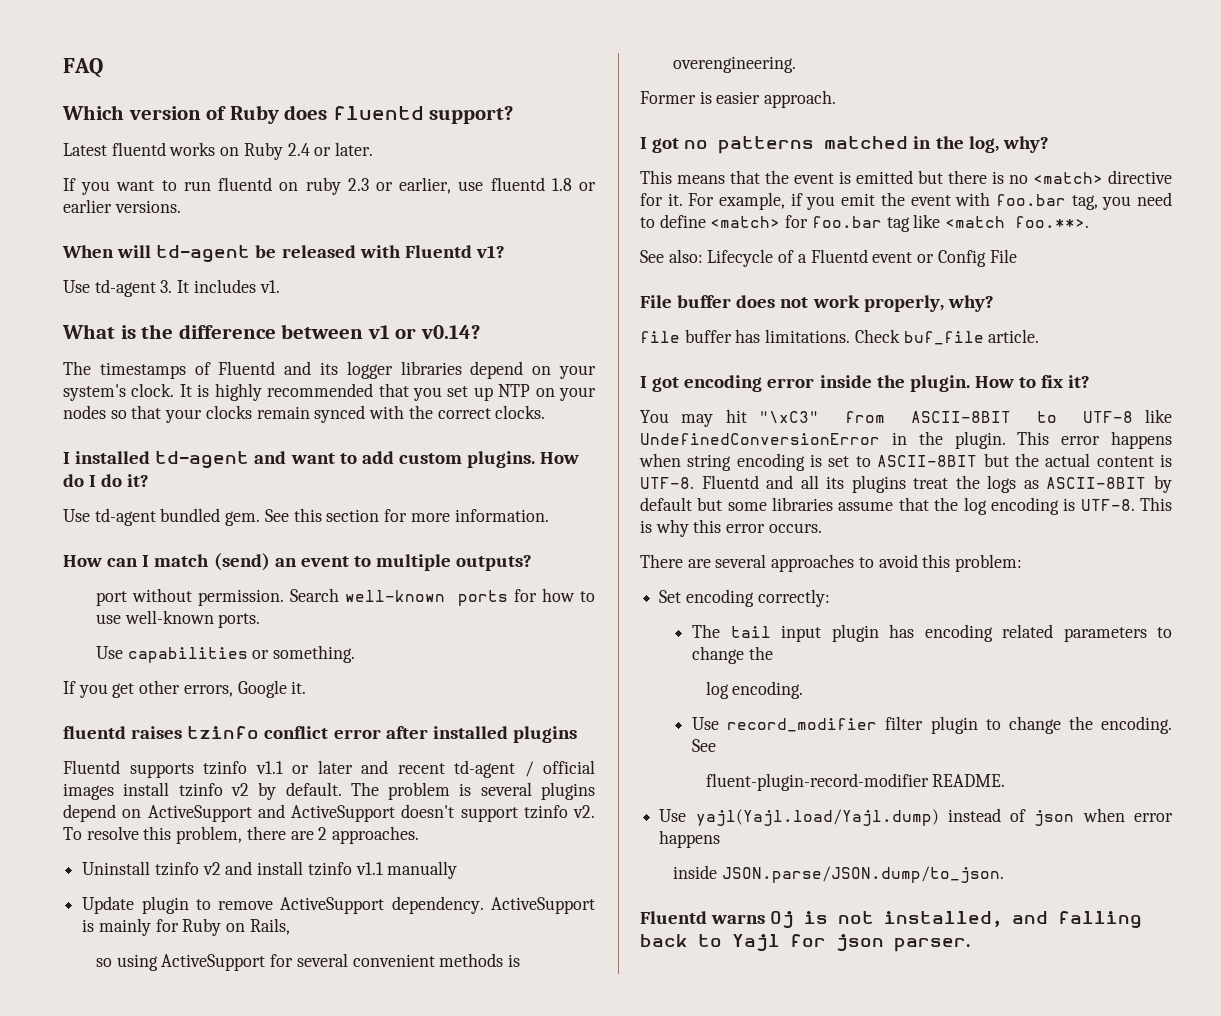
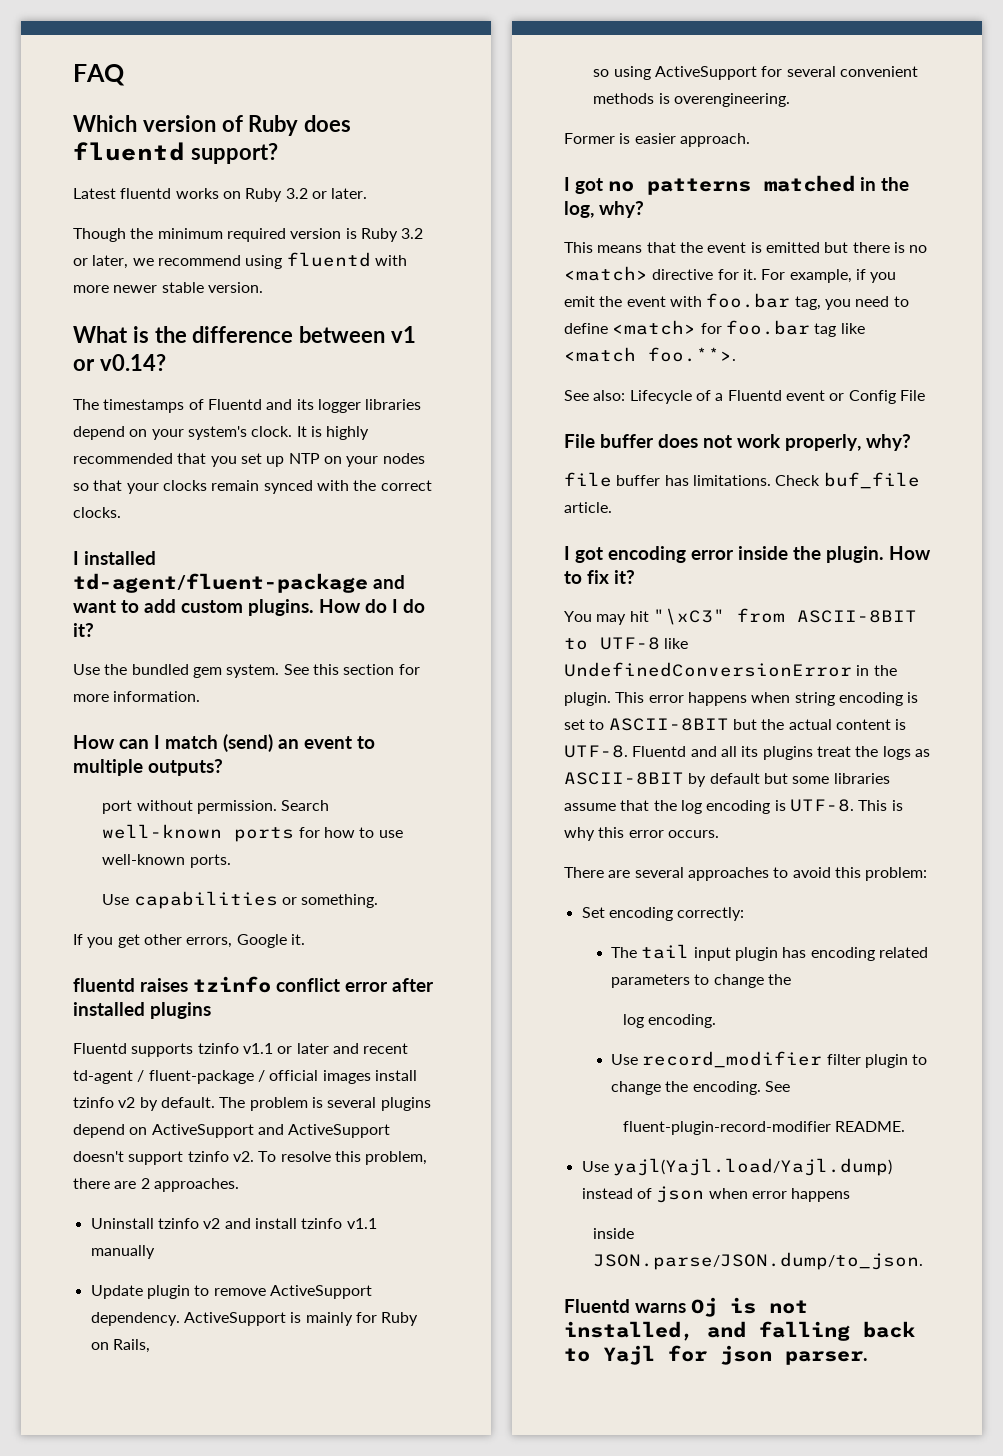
- Latest fluentd works on Ruby 2.4 or later.
+ Latest fluentd works on Ruby 3.2 or later.
- If you want to run fluentd on ruby 2.3 or earlier, use fluentd 1.8 or earlier versions.
- When will td-agent be released with Fluentd v1?
- Use td-agent 3. It includes v1.
+ Though the minimum required version is Ruby 3.2 or later, we recommend using fluentd with more newer stable version.
- I installed td-agent and want to add custom plugins.
+ I installed td-agent/fluent-package and want to add custom plugins.
- Use td-agent bundled gem.
+ Use the bundled gem system.
- Fluentd supports tzinfo v1.1 or later and recent td-agent / official images install tzinfo v2 by default.
+ Fluentd supports tzinfo v1.1 or later and recent td-agent / fluent-package / official images install tzinfo v2 by default.

